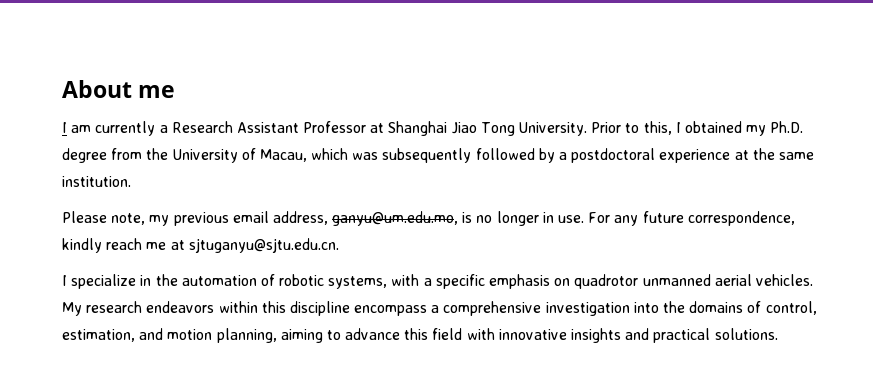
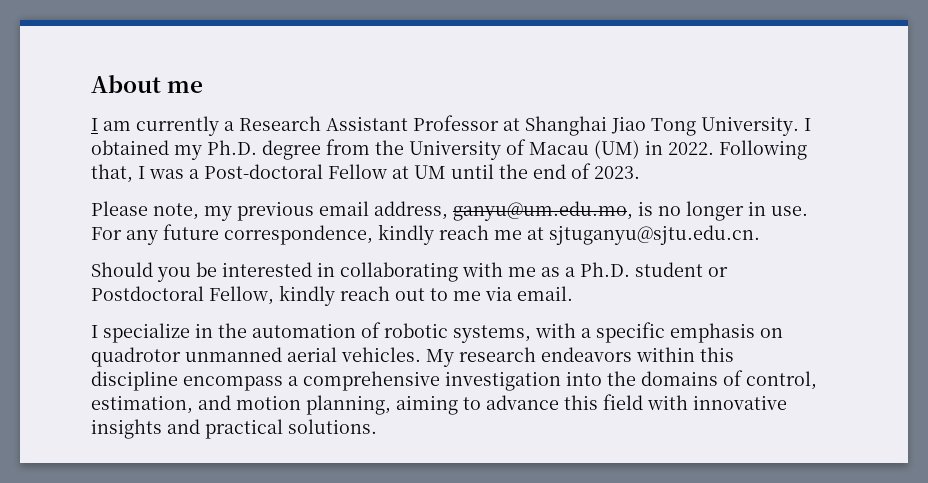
- Prior to this, I obtained my Ph.D. degree from the University of Macau, which was subsequently followed by a postdoctoral experience at the same institution.
+ I obtained my Ph.D. degree from the University of Macau (UM) in 2022. Following that, I was a Post-doctoral Fellow at UM until the end of 2023.
+ Should you be interested in collaborating with me as a Ph.D. student or Postdoctoral Fellow, kindly reach out to me via email.

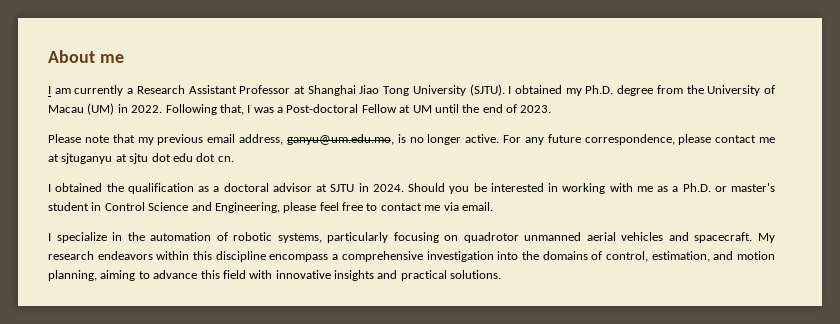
- I am currently a Research Assistant Professor at Shanghai Jiao Tong University.
+ I am currently a Research Assistant Professor at Shanghai Jiao Tong University (SJTU).
- Please note, my previous email address, ganyu@um.edu.mo, is no longer in use.
+ Please note that my previous email address, ganyu@um.edu.mo, is no longer active.
- For any future correspondence, kindly reach me at sjtuganyu@sjtu.edu.cn.
- Should you be interested in collaborating with me as a Ph.D. student or Postdoctoral Fellow, kindly reach out to me via email.
+ For any future correspondence, please contact me at sjtuganyu at sjtu dot edu dot cn.
+ I obtained the qualification as a doctoral advisor at SJTU in 2024. Should you be interested in working with me as a Ph.D. or master's student in Control Science and Engineering, please feel free to contact me via email.
- I specialize in the automation of robotic systems, with a specific emphasis on quadrotor unmanned aerial vehicles.
+ I specialize in the automation of robotic systems, particularly focusing on quadrotor unmanned aerial vehicles and spacecraft.

